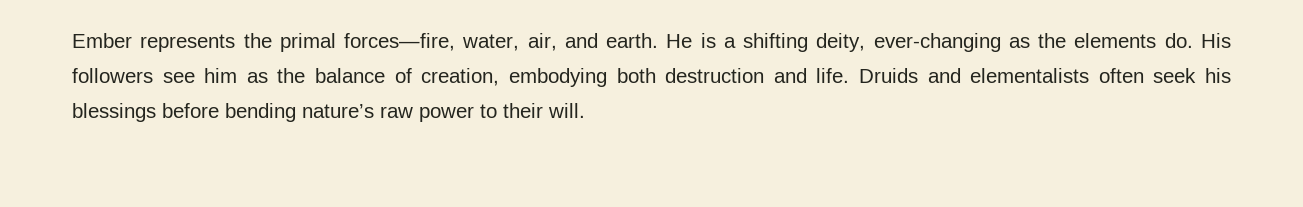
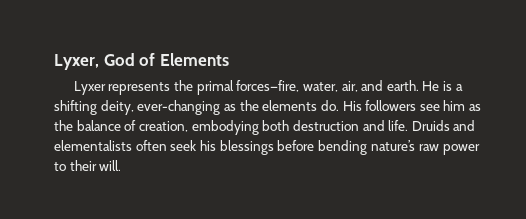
- Ember represents the primal forces—fire, water, air, and earth.
+ Lyxer, God of Elements
+ Lyxer represents the primal forces—fire, water, air, and earth.

